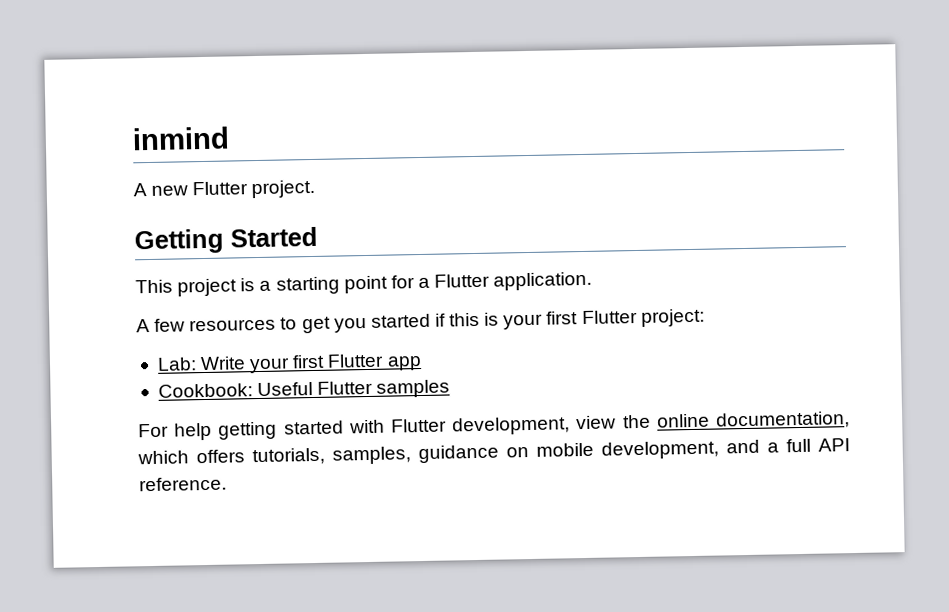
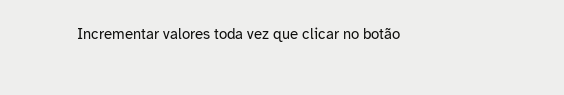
- inmind
- A new Flutter project.
- Getting Started
- This project is a starting point for a Flutter application.
- A few resources to get you started if this is your first Flutter project:
- Lab: Write your first Flutter app
- Cookbook: Useful Flutter samples
- For help getting started with Flutter development, view the online documentation, which offers tutorials, samples, guidance on mobile development, and a full API reference.
+ Incrementar valores toda vez que clicar no botão

